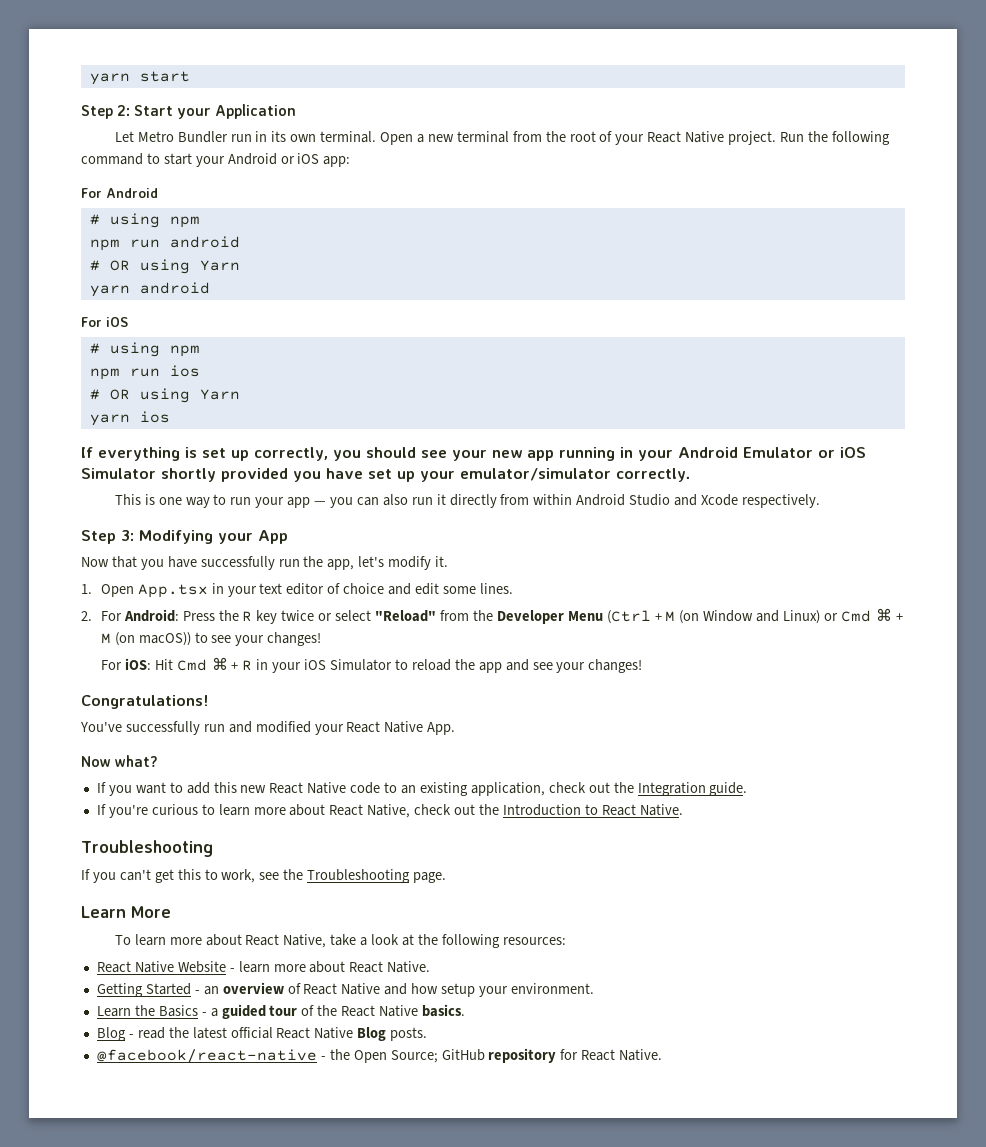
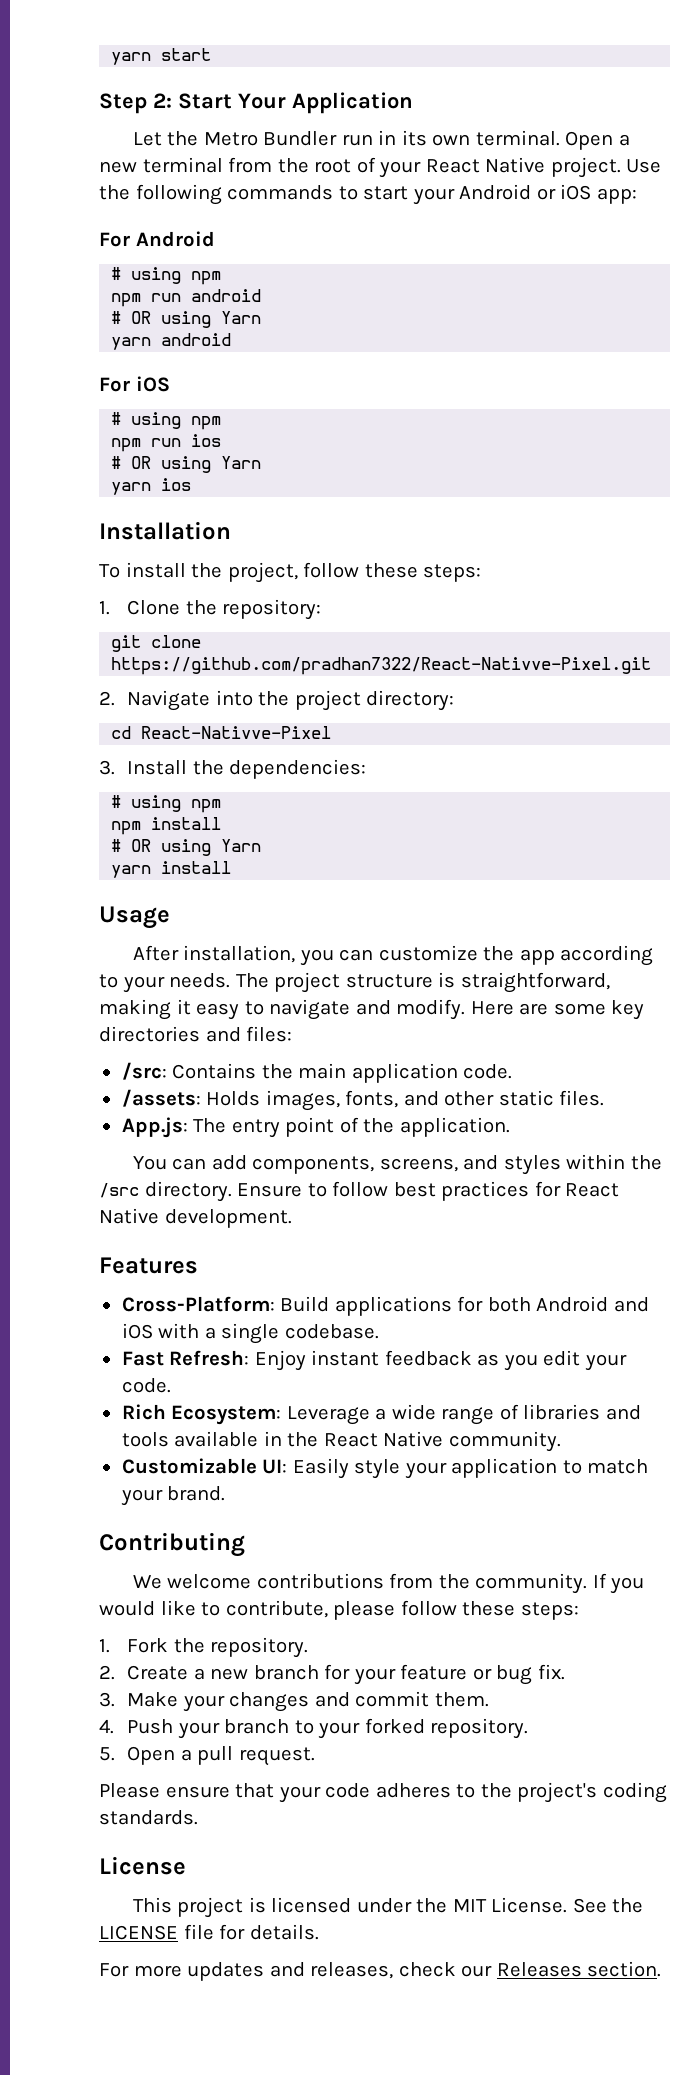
- Step 2: Start your Application
+ Step 2: Start Your Application
- Let Metro Bundler run in its own terminal.
+ Let the Metro Bundler run in its own terminal.
- Run the following command to start your Android or iOS app:
+ Use the following commands to start your Android or iOS app:
- If everything is set up correctly, you should see your new app running in your Android Emulator or iOS Simulator shortly provided you have set up your emulator/simulator correctly.
- This is one way to run your app — you can also run it directly from within Android Studio and Xcode respectively.
- Step 3: Modifying your App
- Now that you have successfully run the app, let's modify it.
- 1. Open App.tsx in your text editor of choice and edit some lines.
- 2. For Android: Press the R key twice or select "Reload" from the Developer Menu (Ctrl + M (on Window and Linux) or Cmd ⌘ + M (on macOS)) to see your changes!
- For iOS: Hit Cmd ⌘ + R in your iOS Simulator to reload the app and see your changes!
- Congratulations!
- You've successfully run and modified your React Native App.
- Now what?
- If you want to add this new React Native code to an existing application, check out the Integration guide.
- If you're curious to learn more about React Native, check out the Introduction to React Native.
- Troubleshooting
- If you can't get this to work, see the Troubleshooting page.
- Learn More
- To learn more about React Native, take a look at the following resources:
- React Native Website - learn more about React Native.
- Getting Started - an overview of React Native and how setup your environment.
- Learn the Basics - a guided tour of the React Native basics.
- Blog - read the latest official React Native Blog posts.
- @facebook/react-native - the Open Source; GitHub repository for React Native.
+ Installation
+ To install the project, follow these steps:
+ 1. Clone the repository:
+ git clone https://github.com/pradhan7322/React-Nativve-Pixel.git
+ 2. Navigate into the project directory:
+ cd React-Nativve-Pixel
+ 3. Install the dependencies:
+ # using npm
+ npm install
+ # OR using Yarn
+ yarn install
+ Usage
+ After installation, you can customize the app according to your needs. The project structure is straightforward, making it easy to navigate and modify. Here are some key directories and files:
+ /src: Contains the main application code.
+ /assets: Holds images, fonts, and other static files.
+ App.js: The entry point of the application.
+ You can add components, screens, and styles within the /src directory. Ensure to follow best practices for React Native development.
+ Features
+ Cross-Platform: Build applications for both Android and iOS with a single codebase.
+ Fast Refresh: Enjoy instant feedback as you edit your code.
+ Rich Ecosystem: Leverage a wide range of libraries and tools available in the React Native community.
+ Customizable UI: Easily style your application to match your brand.
+ Contributing
+ We welcome contributions from the community. If you would like to contribute, please follow these steps:
+ 1. Fork the repository.
+ 2. Create a new branch for your feature or bug fix.
+ 3. Make your changes and commit them.
+ 4. Push your branch to your forked repository.
+ 5. Open a pull request.
+ Please ensure that your code adheres to the project's coding standards.
+ License
+ This project is licensed under the MIT License. See the LICENSE file for details.
+ For more updates and releases, check our Releases section.

